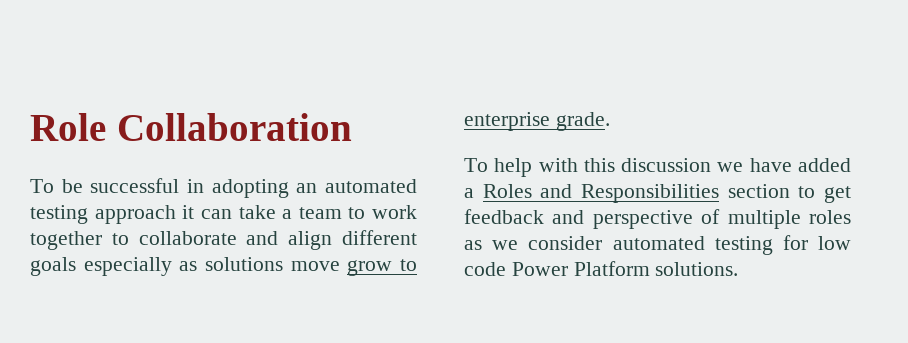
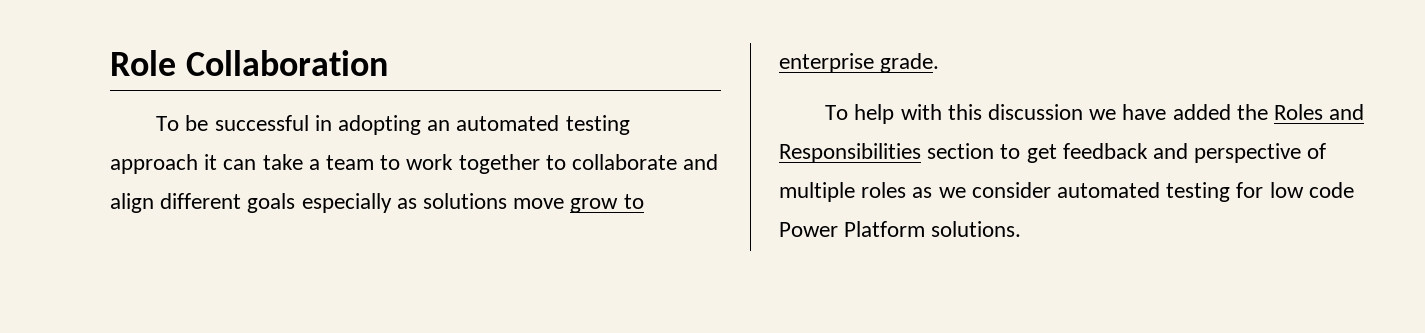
- To help with this discussion we have added a Roles and Responsibilities section to get feedback and perspective of multiple roles as we consider automated testing for low code Power Platform solutions.
+ To help with this discussion we have added the Roles and Responsibilities section to get feedback and perspective of multiple roles as we consider automated testing for low code Power Platform solutions.

